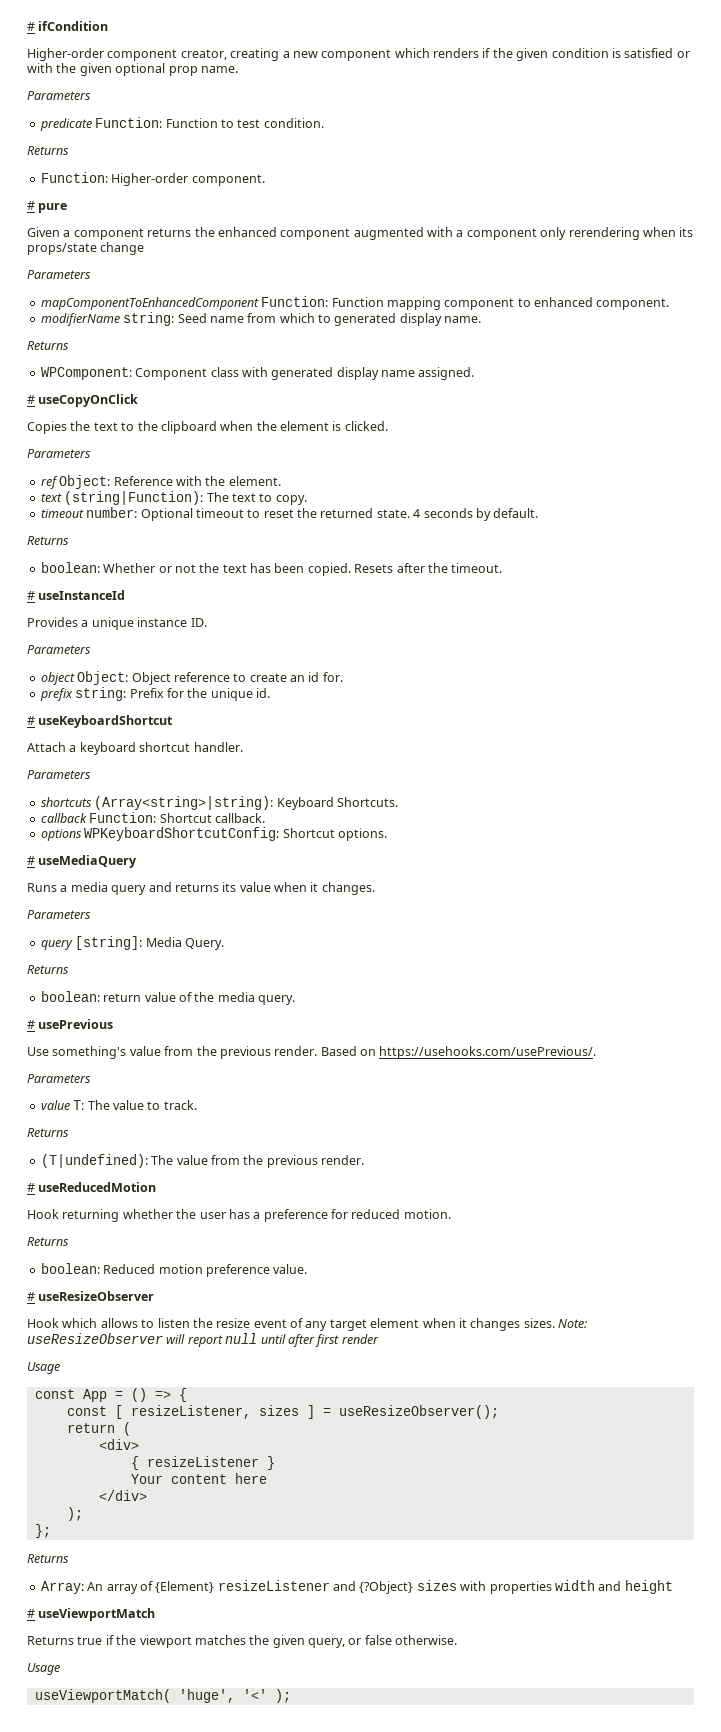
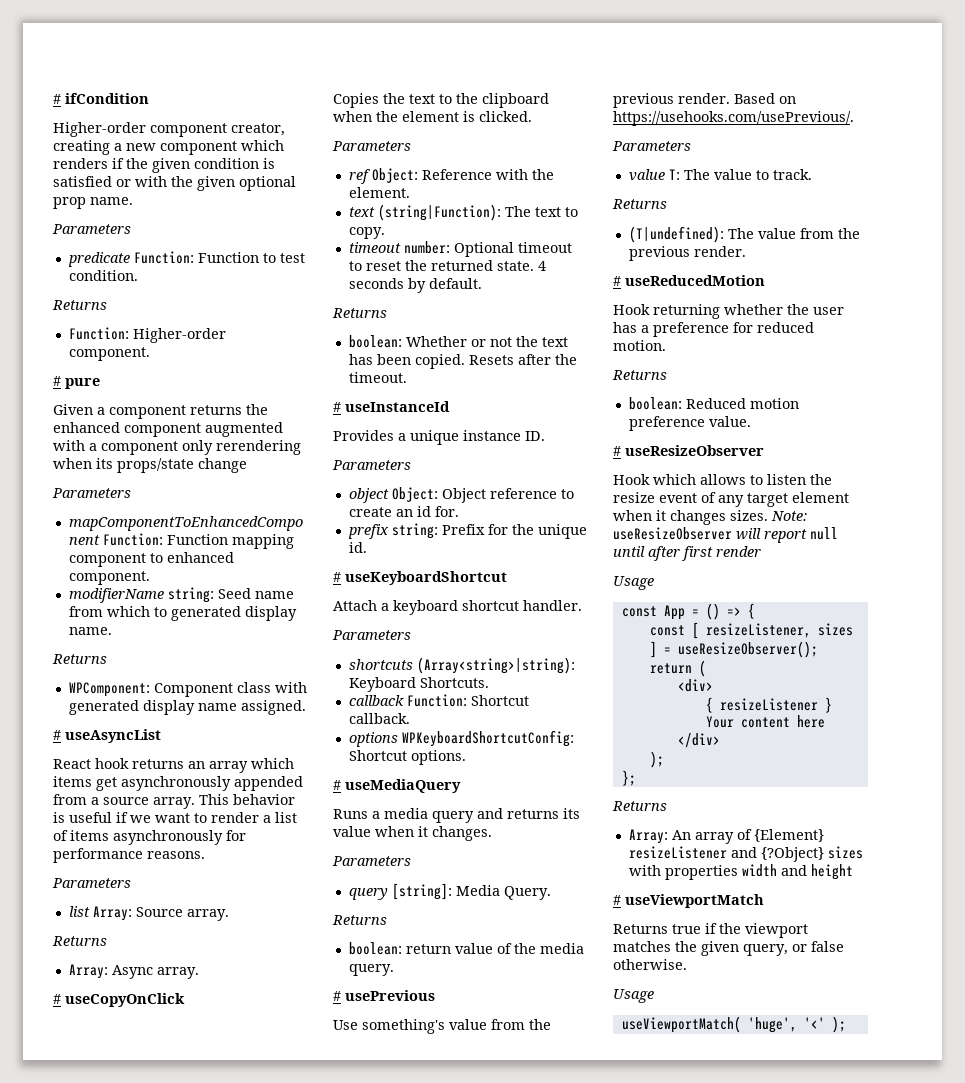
+ # useAsyncList
+ React hook returns an array which items get asynchronously appended from a source array. This behavior is useful if we want to render a list of items asynchronously for performance reasons.
+ Parameters
+ list Array: Source array.
+ Returns
+ Array: Async array.

